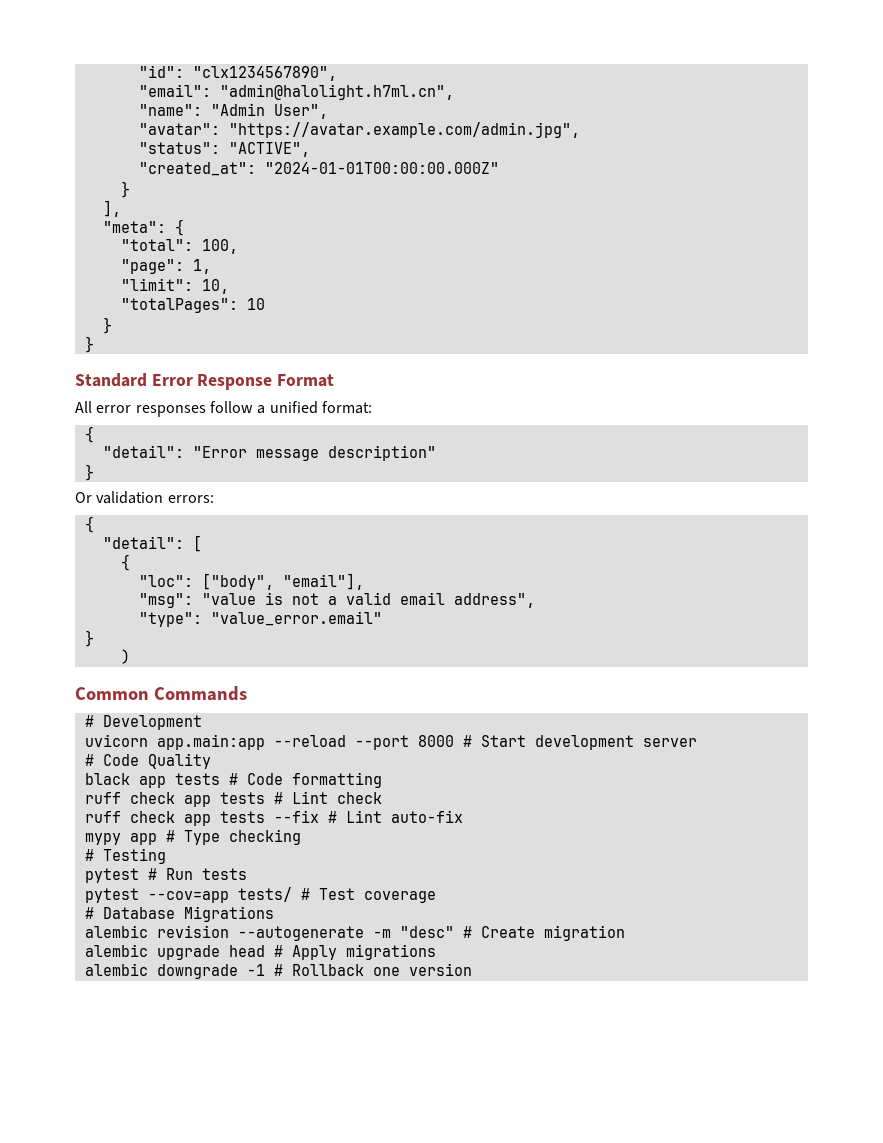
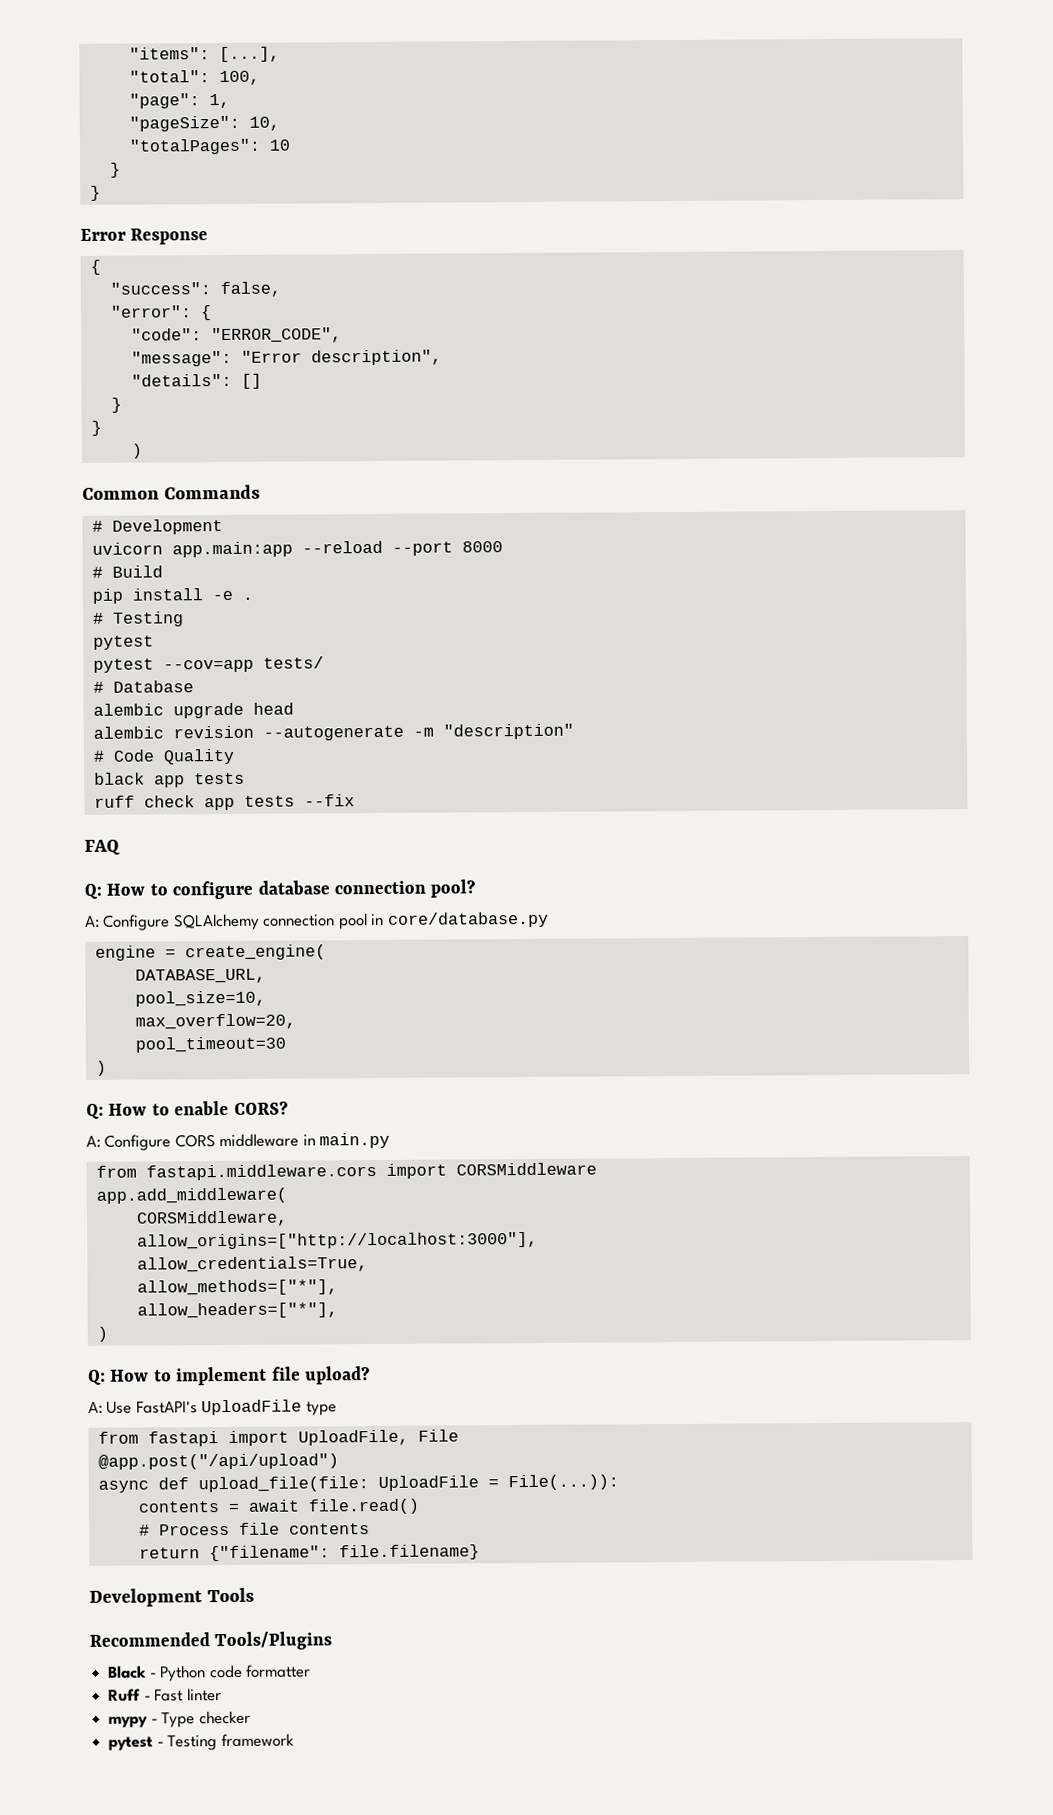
- "id": "clx1234567890",
- "email": "admin@halolight.h7ml.cn",
- "name": "Admin User",
- "avatar": "https://avatar.example.com/admin.jpg",
- "status": "ACTIVE",
- "created_at": "2024-01-01T00:00:00.000Z"
- }
- ],
- "meta": {
+ "items": [...],
- "limit": 10,
+ "pageSize": 10,
- Standard Error Response Format
- All error responses follow a unified format:
+ Error Response
  {
- "detail": "Error message description"
+ "success": false,
+ "error": {
+ "code": "ERROR_CODE",
+ "message": "Error description",
+ "details": []
  }
- Or validation errors:
- {
- "detail": [
- {
- "loc": ["body", "email"],
- "msg": "value is not a valid email address",
- "type": "value_error.email"
- uvicorn app.main:app --reload --port 8000 # Start development server
+ uvicorn app.main:app --reload --port 8000
+ # Build
+ pip install -e .
+ # Testing
+ pytest
+ pytest --cov=app tests/
+ # Database
+ alembic upgrade head
+ alembic revision --autogenerate -m "description"
- black app tests # Code formatting
- ruff check app tests # Lint check
+ black app tests
- ruff check app tests --fix # Lint auto-fix
- mypy app # Type checking
- # Testing
- pytest # Run tests
- pytest --cov=app tests/ # Test coverage
- # Database Migrations
- alembic revision --autogenerate -m "desc" # Create migration
- alembic upgrade head # Apply migrations
- alembic downgrade -1 # Rollback one version
+ ruff check app tests --fix
+ FAQ
+ Q: How to configure database connection pool?
+ A: Configure SQLAlchemy connection pool in core/database.py
+ engine = create_engine(
+ DATABASE_URL,
+ pool_size=10,
+ max_overflow=20,
+ pool_timeout=30
+ )
+ Q: How to enable CORS?
+ A: Configure CORS middleware in main.py
+ from fastapi.middleware.cors import CORSMiddleware
+ app.add_middleware(
+ CORSMiddleware,
+ allow_origins=["http://localhost:3000"],
+ allow_credentials=True,
+ allow_methods=["*"],
+ allow_headers=["*"],
+ )
+ Q: How to implement file upload?
+ A: Use FastAPI's UploadFile type
+ from fastapi import UploadFile, File
+ @app.post("/api/upload")
+ async def upload_file(file: UploadFile = File(...)):
+ contents = await file.read()
+ # Process file contents
+ return {"filename": file.filename}
+ Development Tools
+ Recommended Tools/Plugins
+ Black - Python code formatter
+ Ruff - Fast linter
+ mypy - Type checker
+ pytest - Testing framework

